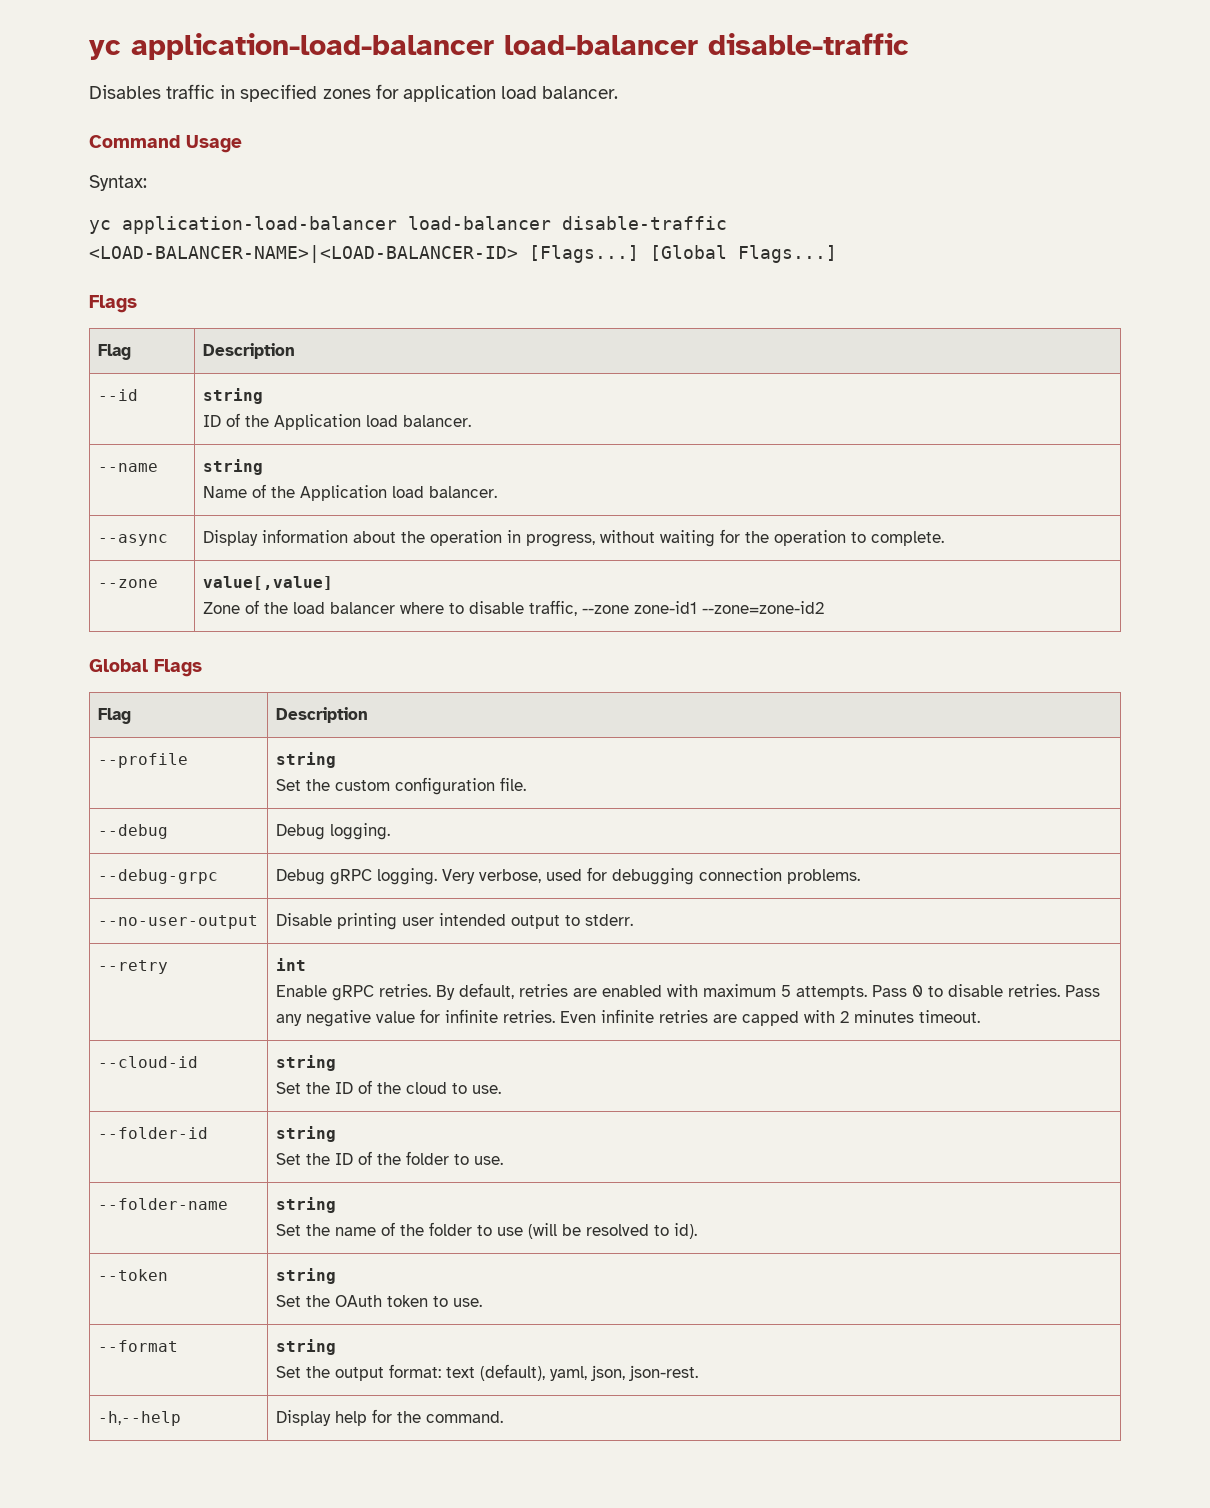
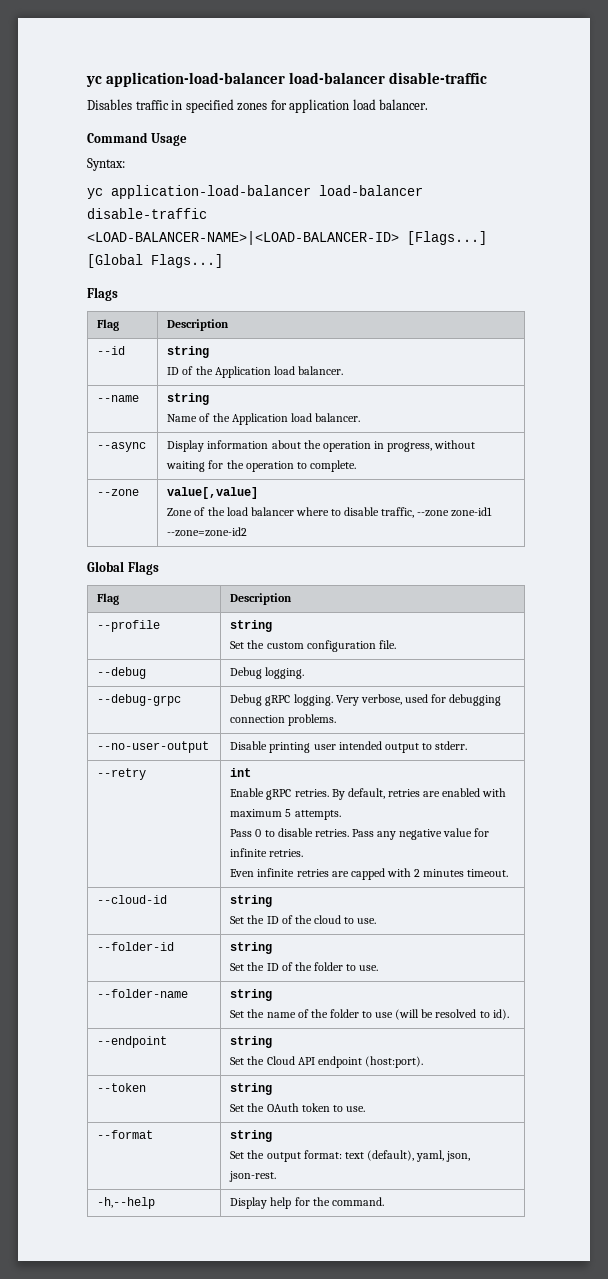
  --retry | int
- Enable gRPC retries. By default, retries are enabled with maximum 5 attempts. Pass 0 to disable retries. Pass any negative value for infinite retries. Even infinite retries are capped with 2 minutes timeout.
+ Enable gRPC retries. By default, retries are enabled with maximum 5 attempts.
+ Pass 0 to disable retries. Pass any negative value for infinite retries.
+ Even infinite retries are capped with 2 minutes timeout.
+ --endpoint | string
+ Set the Cloud API endpoint (host:port).

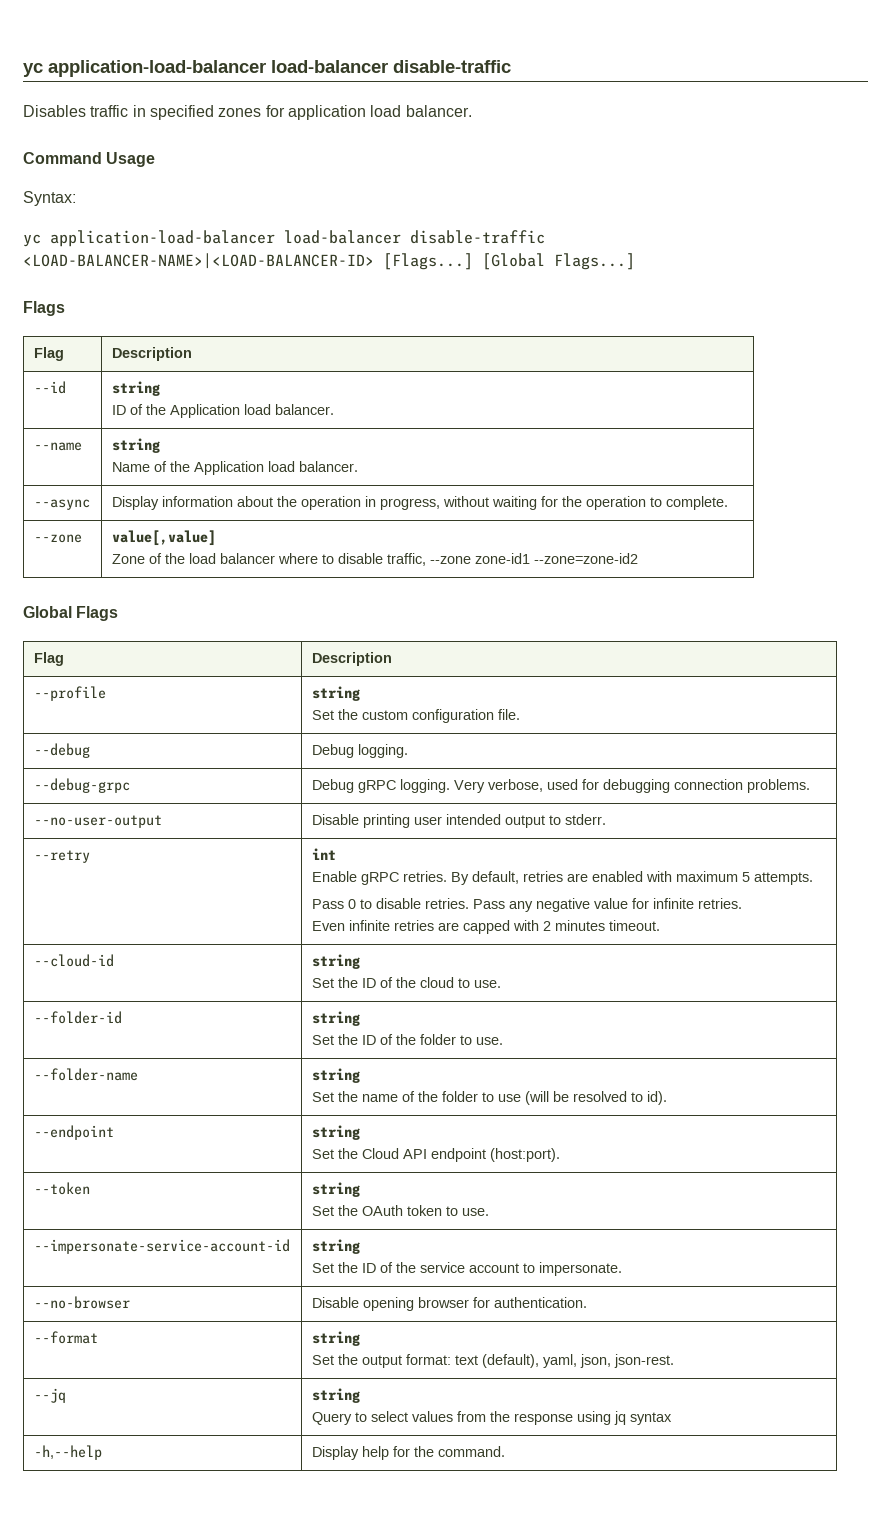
+ --impersonate-service-account-id | string
+ Set the ID of the service account to impersonate.
+ --no-browser | Disable opening browser for authentication.
+ --jq | string
+ Query to select values from the response using jq syntax

